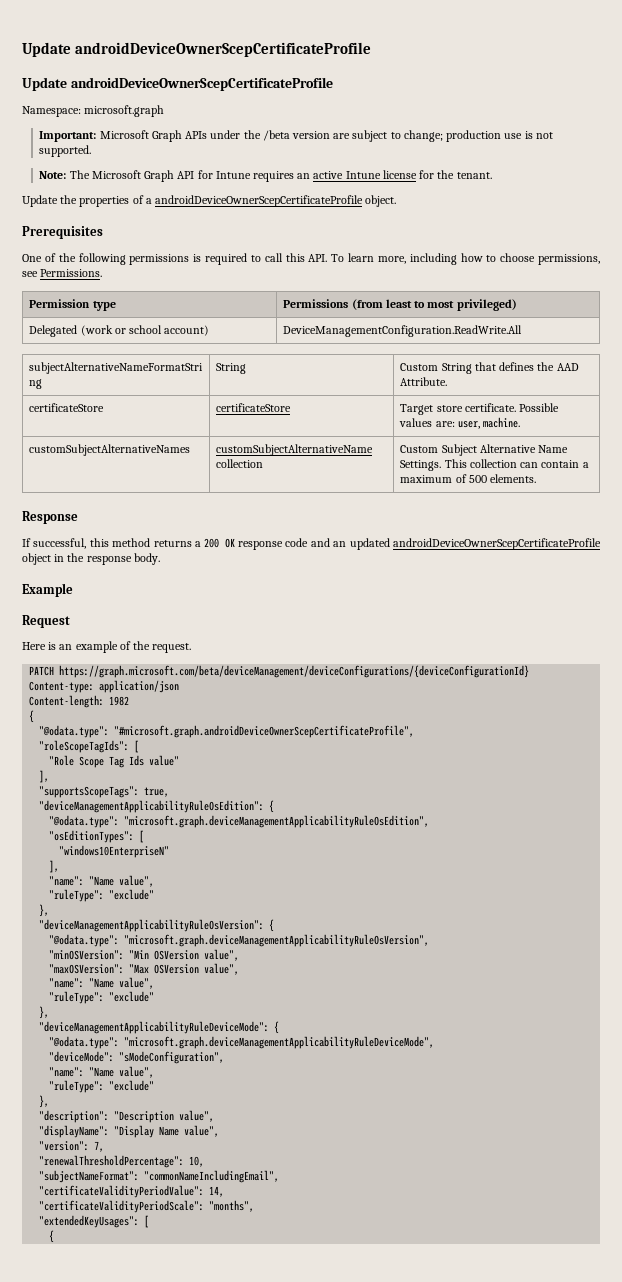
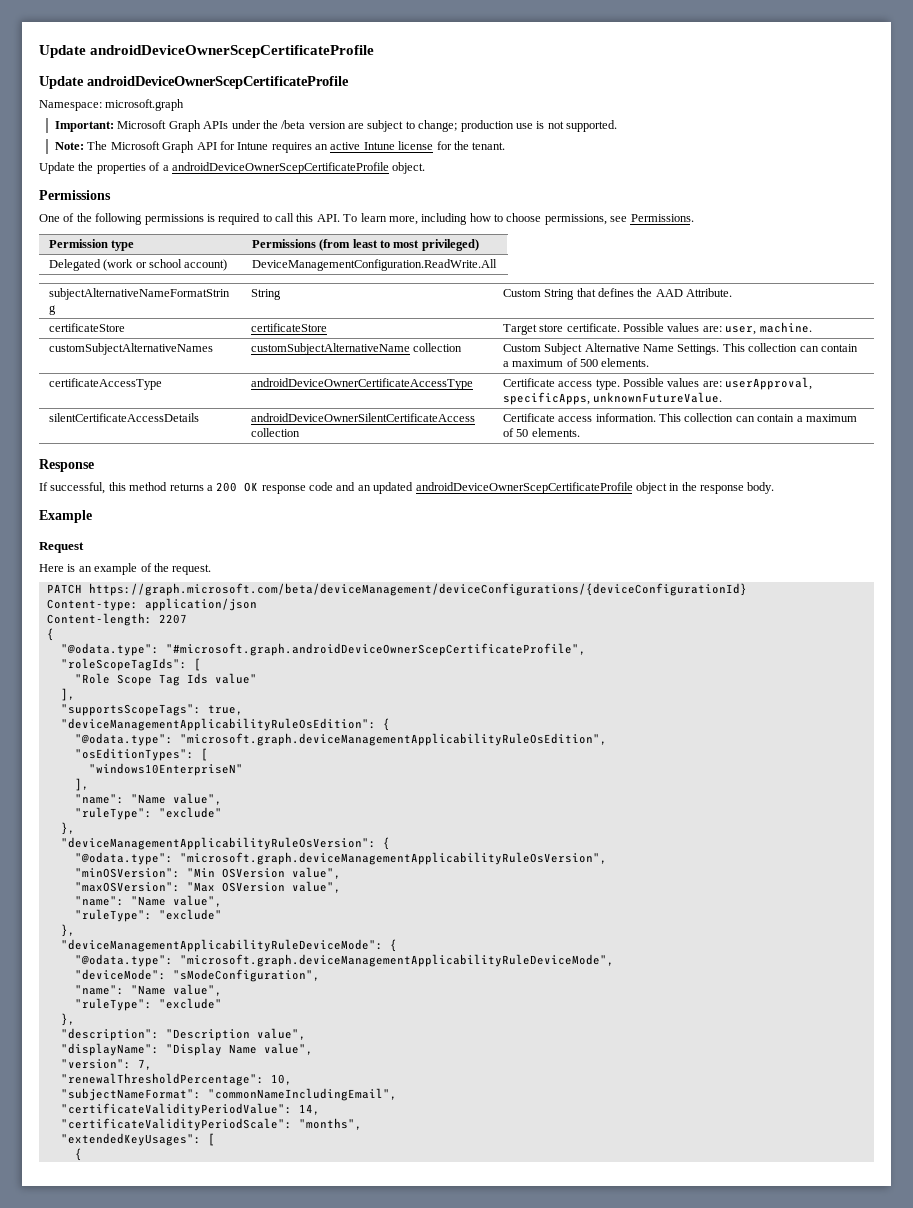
  Update the properties of a androidDeviceOwnerScepCertificateProfile object.
- Prerequisites
+ Permissions
+ certificateAccessType | androidDeviceOwnerCertificateAccessType | Certificate access type. Possible values are: userApproval, specificApps, unknownFutureValue.
+ silentCertificateAccessDetails | androidDeviceOwnerSilentCertificateAccess collection | Certificate access information. This collection can contain a maximum of 50 elements.
- Content-length: 1982
+ Content-length: 2207

